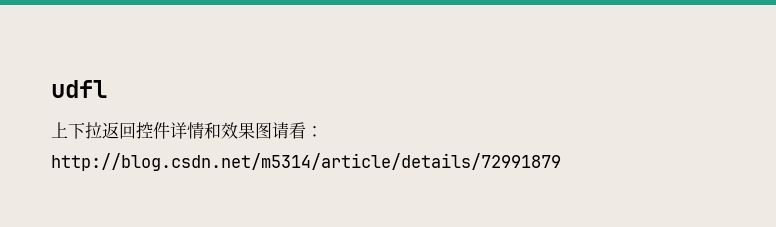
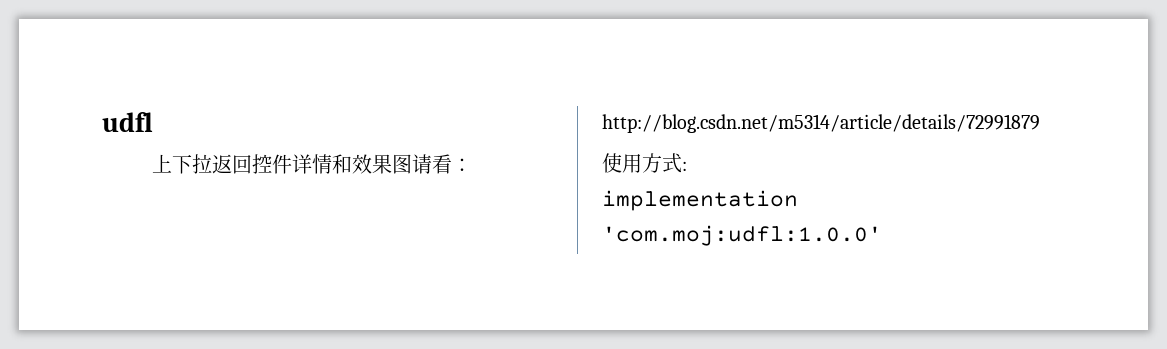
+ 使用方式:
+ implementation 'com.moj:udfl:1.0.0'

